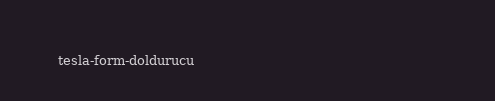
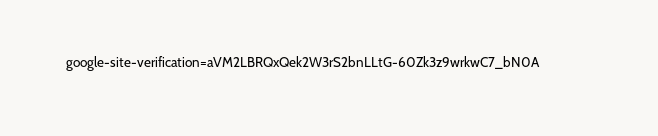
- tesla-form-doldurucu
+ google-site-verification=aVM2LBRQxQek2W3rS2bnLLtG-60Zk3z9wrkwC7_bN0A

